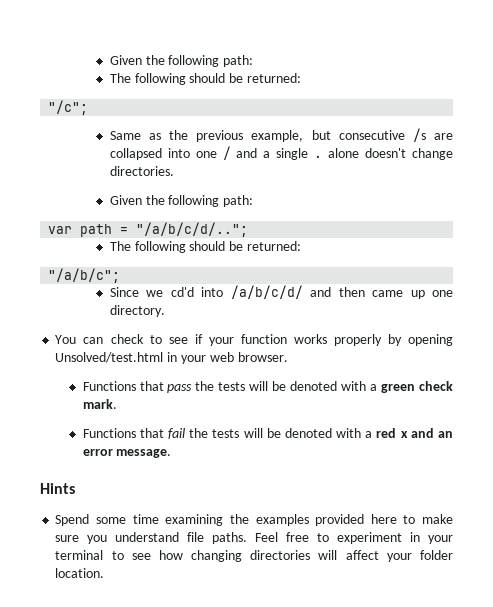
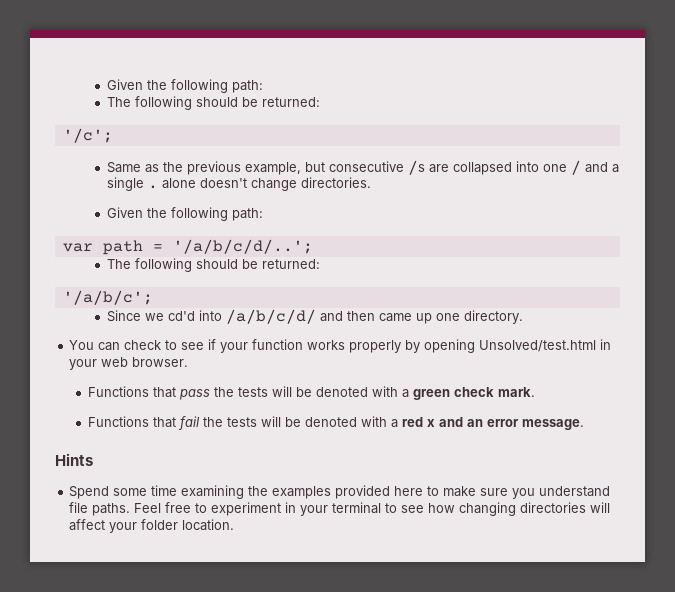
- "/c";
+ '/c';
- var path = "/a/b/c/d/..";
+ var path = '/a/b/c/d/..';
  The following should be returned:
- "/a/b/c";
+ '/a/b/c';

